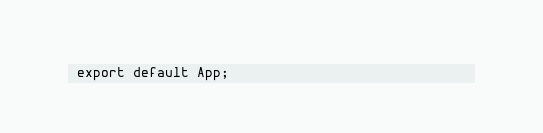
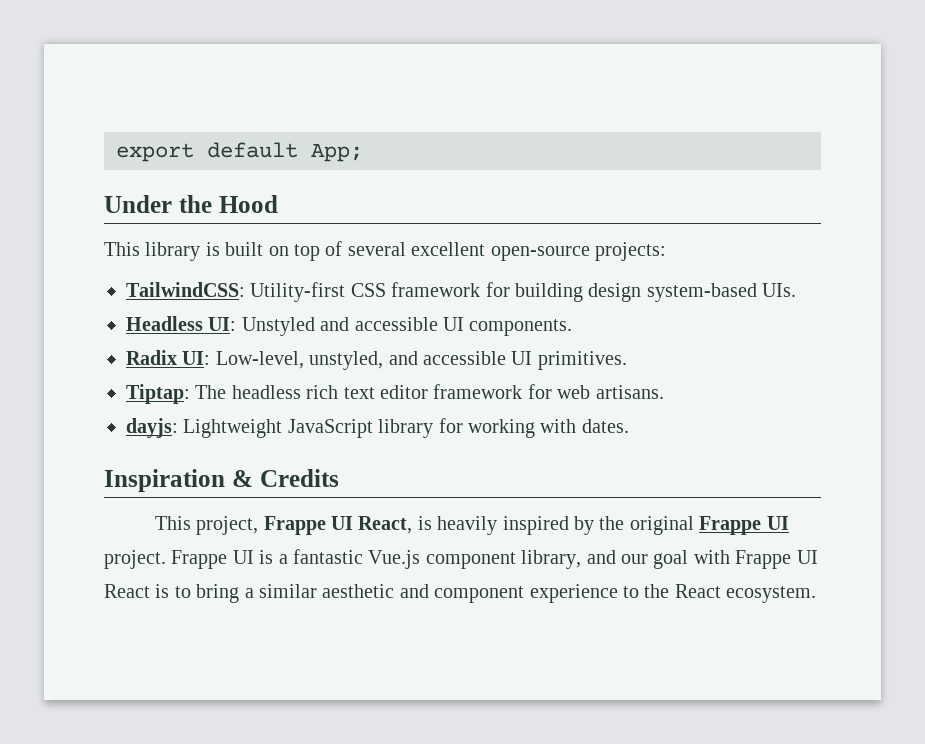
+ Under the Hood
+ This library is built on top of several excellent open-source projects:
+ TailwindCSS: Utility-first CSS framework for building design system-based UIs.
+ Headless UI: Unstyled and accessible UI components.
+ Radix UI: Low-level, unstyled, and accessible UI primitives.
+ Tiptap: The headless rich text editor framework for web artisans.
+ dayjs: Lightweight JavaScript library for working with dates.
+ Inspiration & Credits
+ This project, Frappe UI React, is heavily inspired by the original Frappe UI project. Frappe UI is a fantastic Vue.js component library, and our goal with Frappe UI React is to bring a similar aesthetic and component experience to the React ecosystem.

